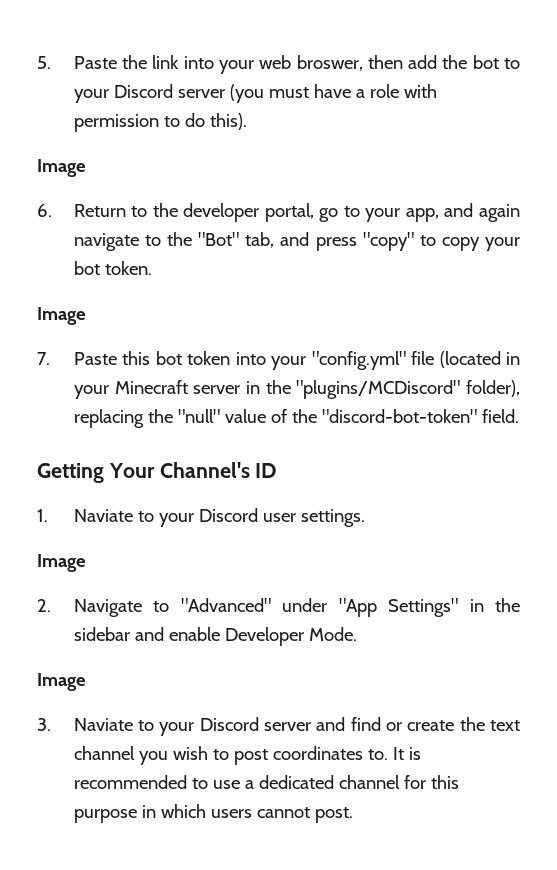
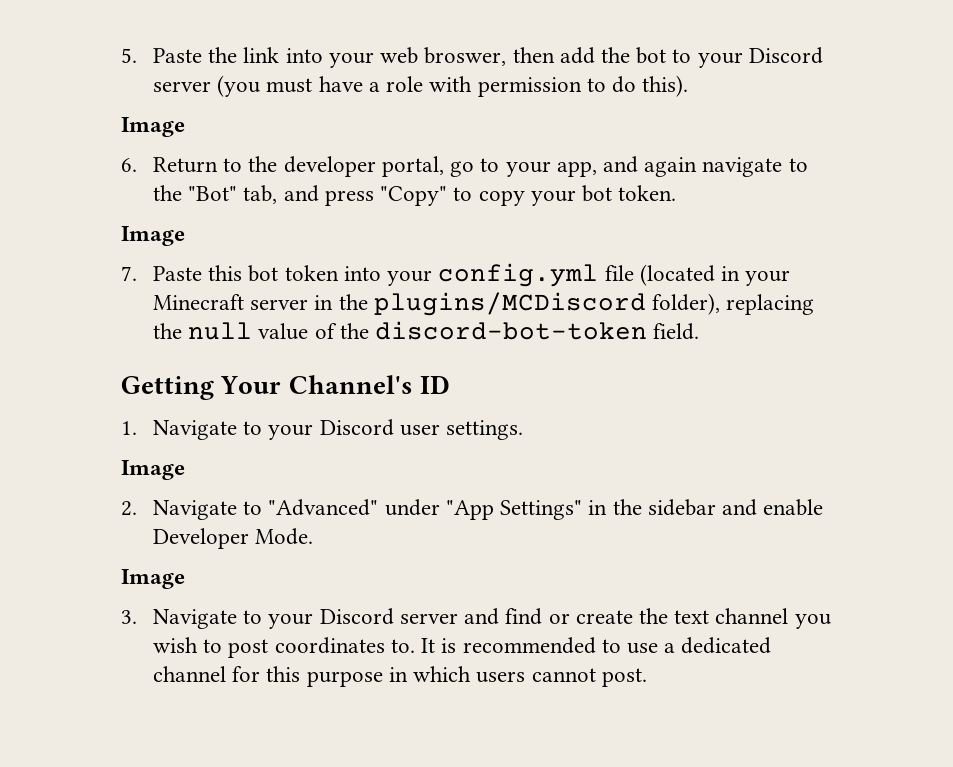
- 6. Return to the developer portal, go to your app, and again navigate to the "Bot" tab, and press "copy" to copy your bot token.
+ 6. Return to the developer portal, go to your app, and again navigate to the "Bot" tab, and press "Copy" to copy your bot token.
- 7. Paste this bot token into your "config.yml" file (located in your Minecraft server in the "plugins/MCDiscord" folder), replacing the "null" value of the "discord-bot-token" field.
+ 7. Paste this bot token into your config.yml file (located in your Minecraft server in the plugins/MCDiscord folder), replacing the null value of the discord-bot-token field.
- 1. Naviate to your Discord user settings.
+ 1. Navigate to your Discord user settings.
- 3. Naviate to your Discord server and find or create the text channel you wish to post coordinates to.
+ 3. Navigate to your Discord server and find or create the text channel you wish to post coordinates to.

